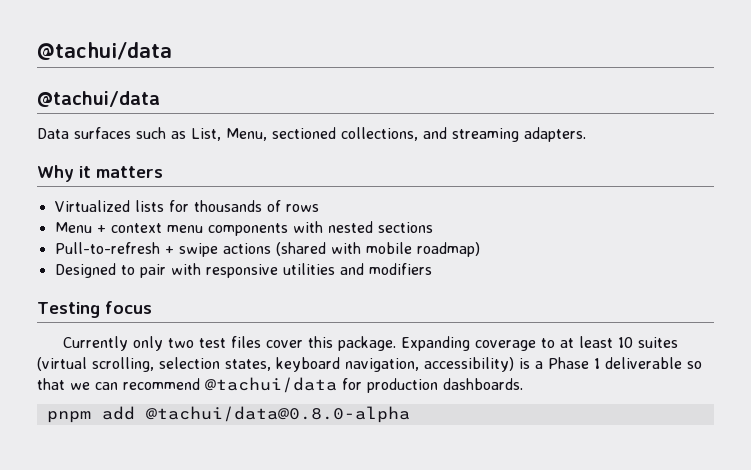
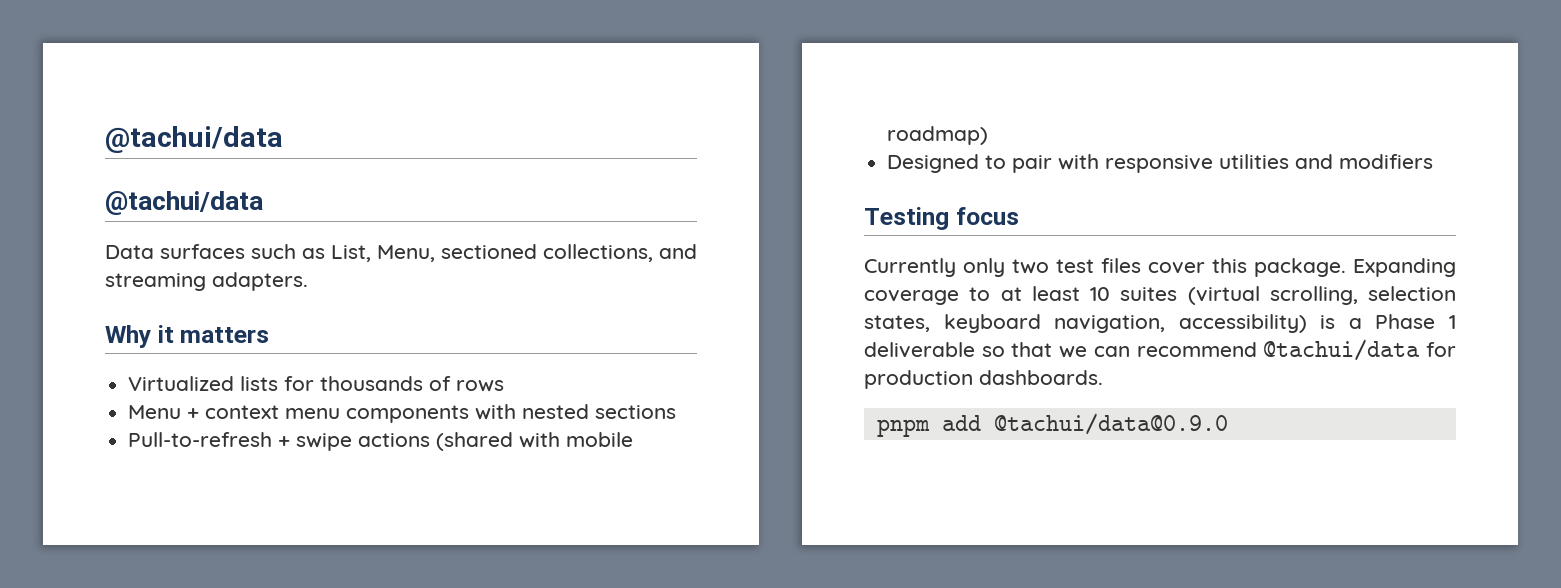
- pnpm add @tachui/data@0.8.0-alpha
+ pnpm add @tachui/data@0.9.0

